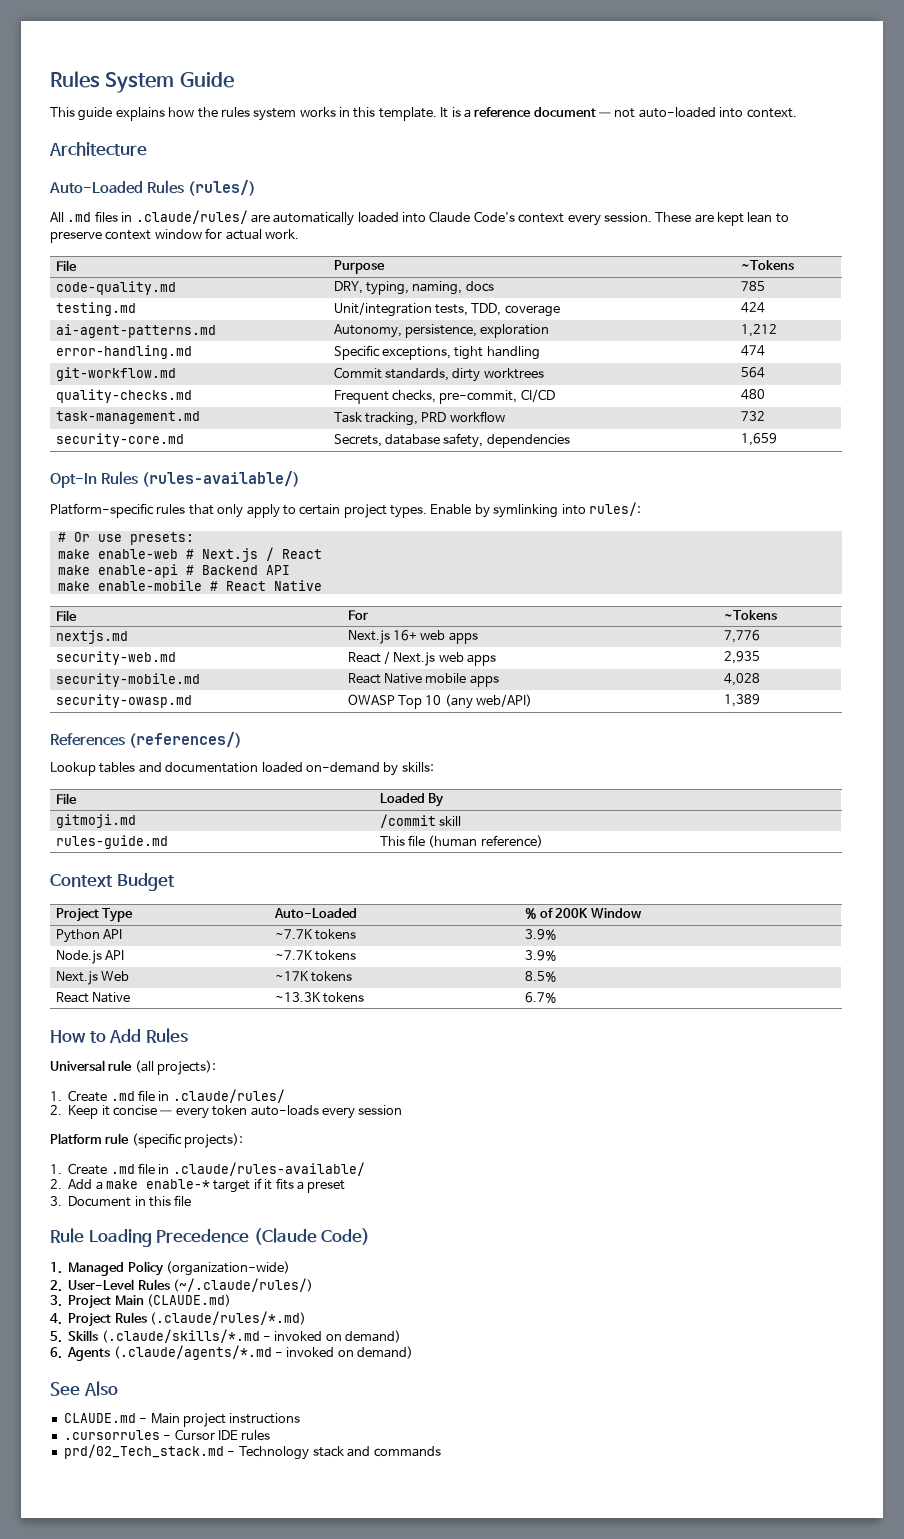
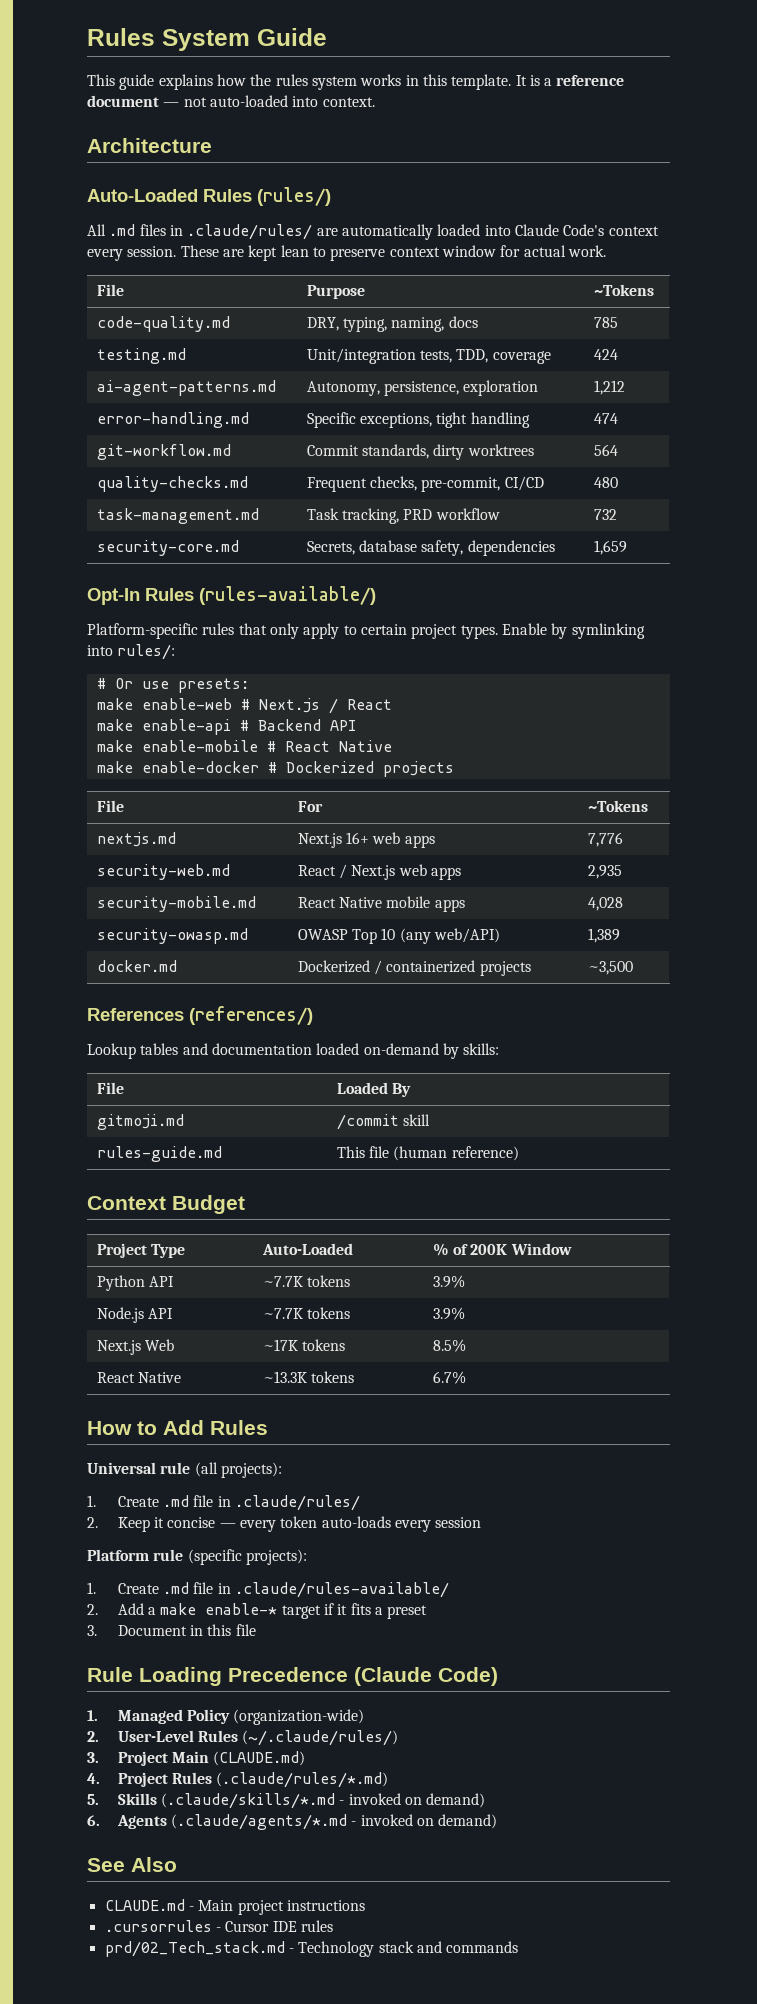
+ make enable-docker # Dockerized projects
+ docker.md | Dockerized / containerized projects | ~3,500

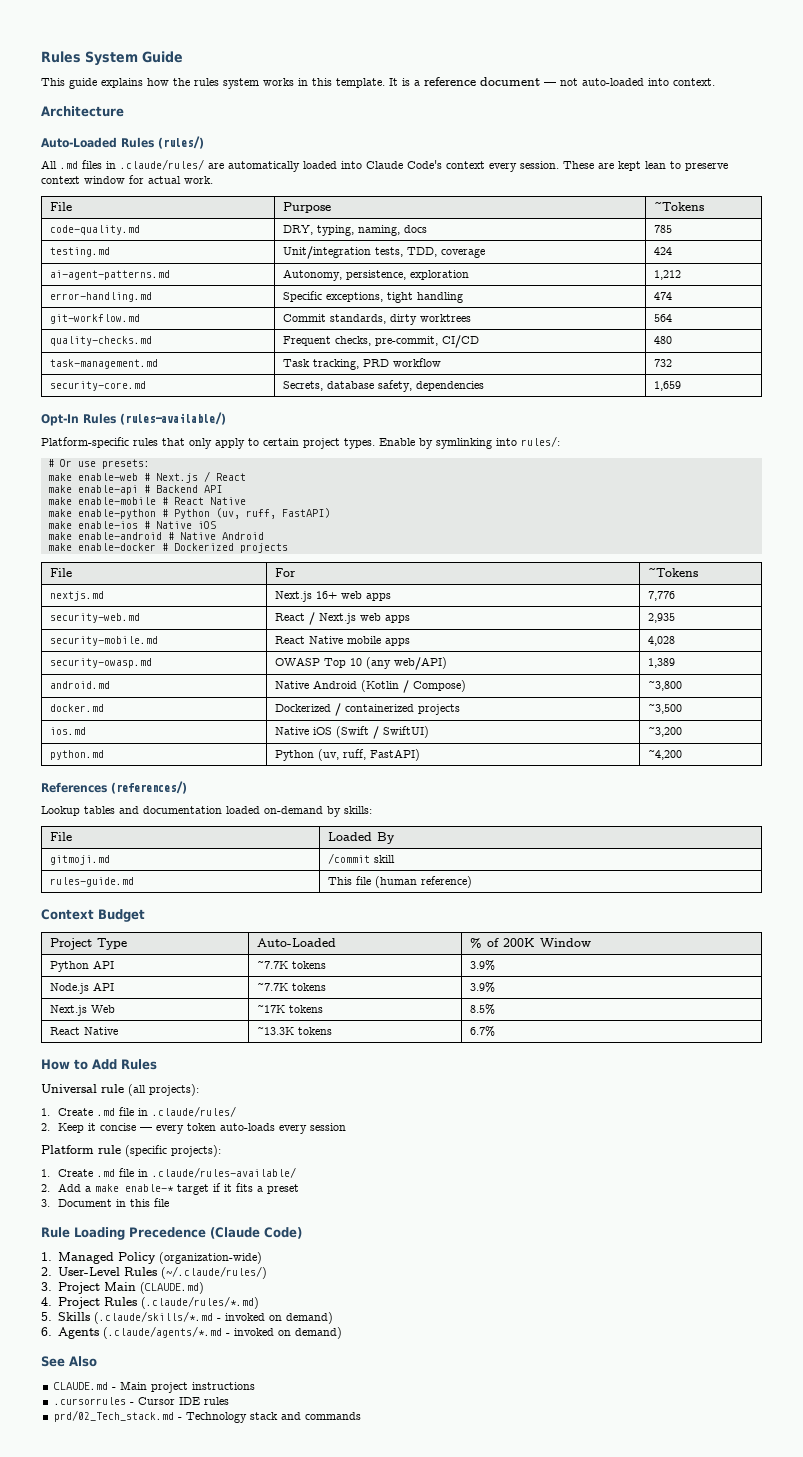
+ make enable-python # Python (uv, ruff, FastAPI)
+ make enable-ios # Native iOS
+ make enable-android # Native Android
+ android.md | Native Android (Kotlin / Compose) | ~3,800
+ ios.md | Native iOS (Swift / SwiftUI) | ~3,200
+ python.md | Python (uv, ruff, FastAPI) | ~4,200

